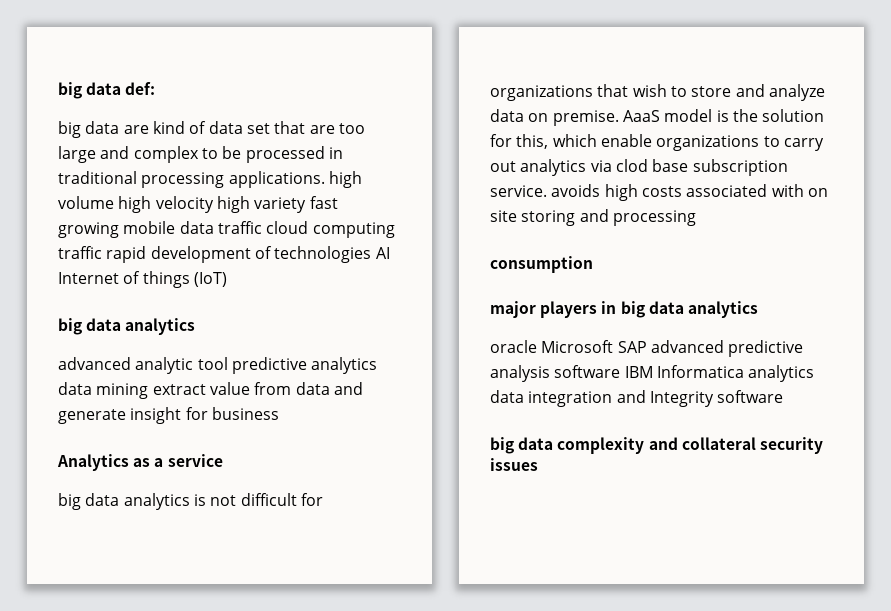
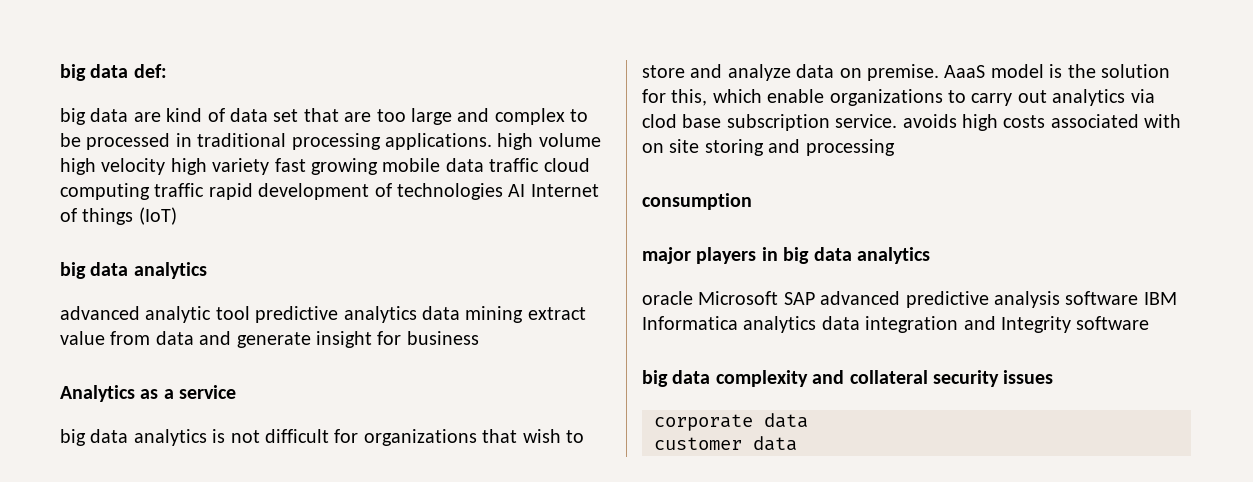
+ corporate data
+ customer data

